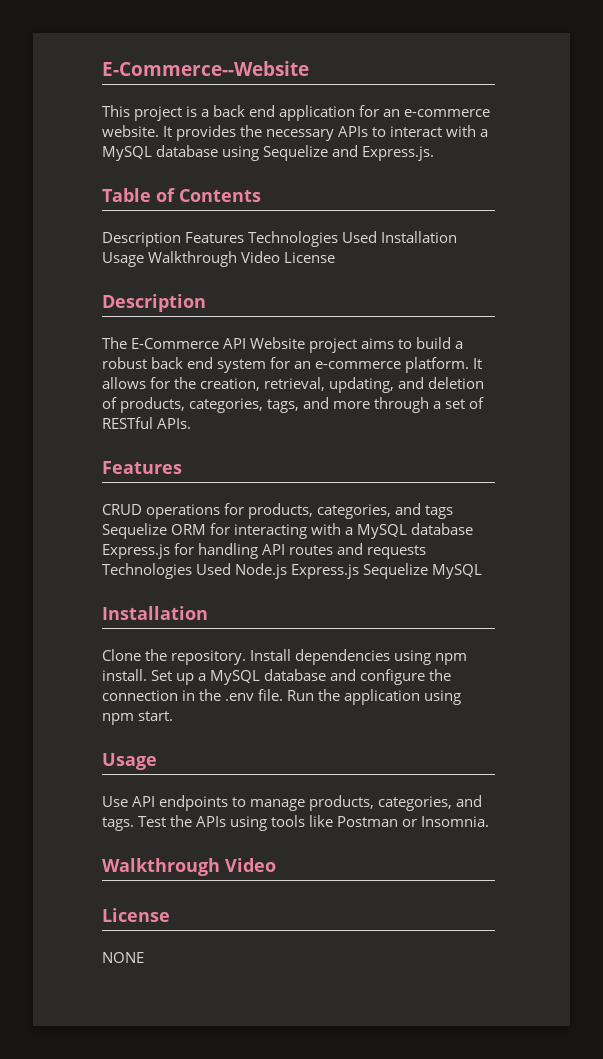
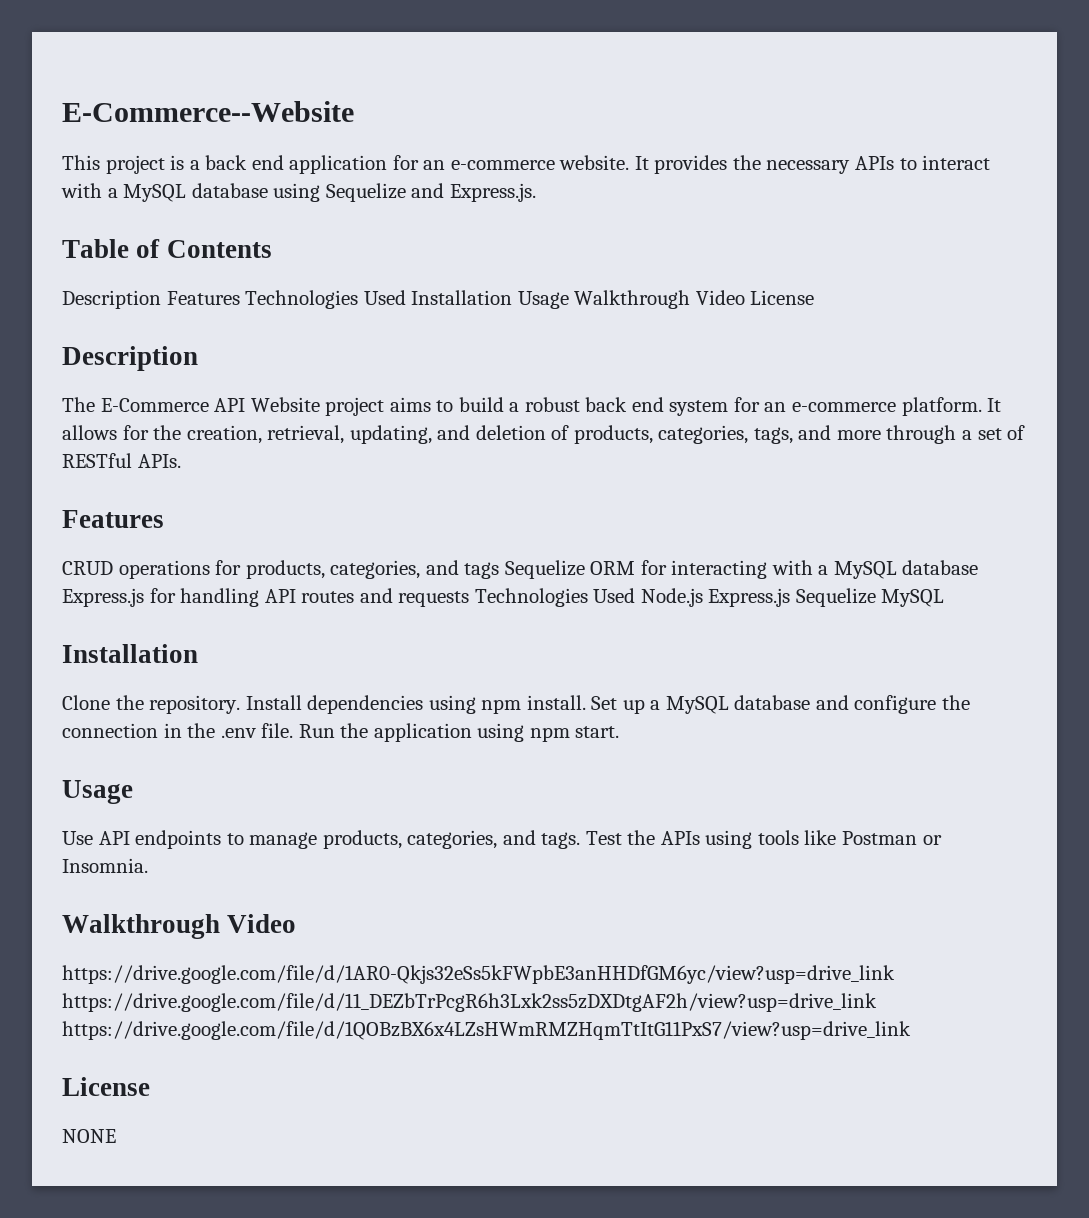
+ https://drive.google.com/file/d/1AR0-Qkjs32eSs5kFWpbE3anHHDfGM6yc/view?usp=drive_link https://drive.google.com/file/d/11_DEZbTrPcgR6h3Lxk2ss5zDXDtgAF2h/view?usp=drive_link https://drive.google.com/file/d/1QOBzBX6x4LZsHWmRMZHqmTtItG11PxS7/view?usp=drive_link

